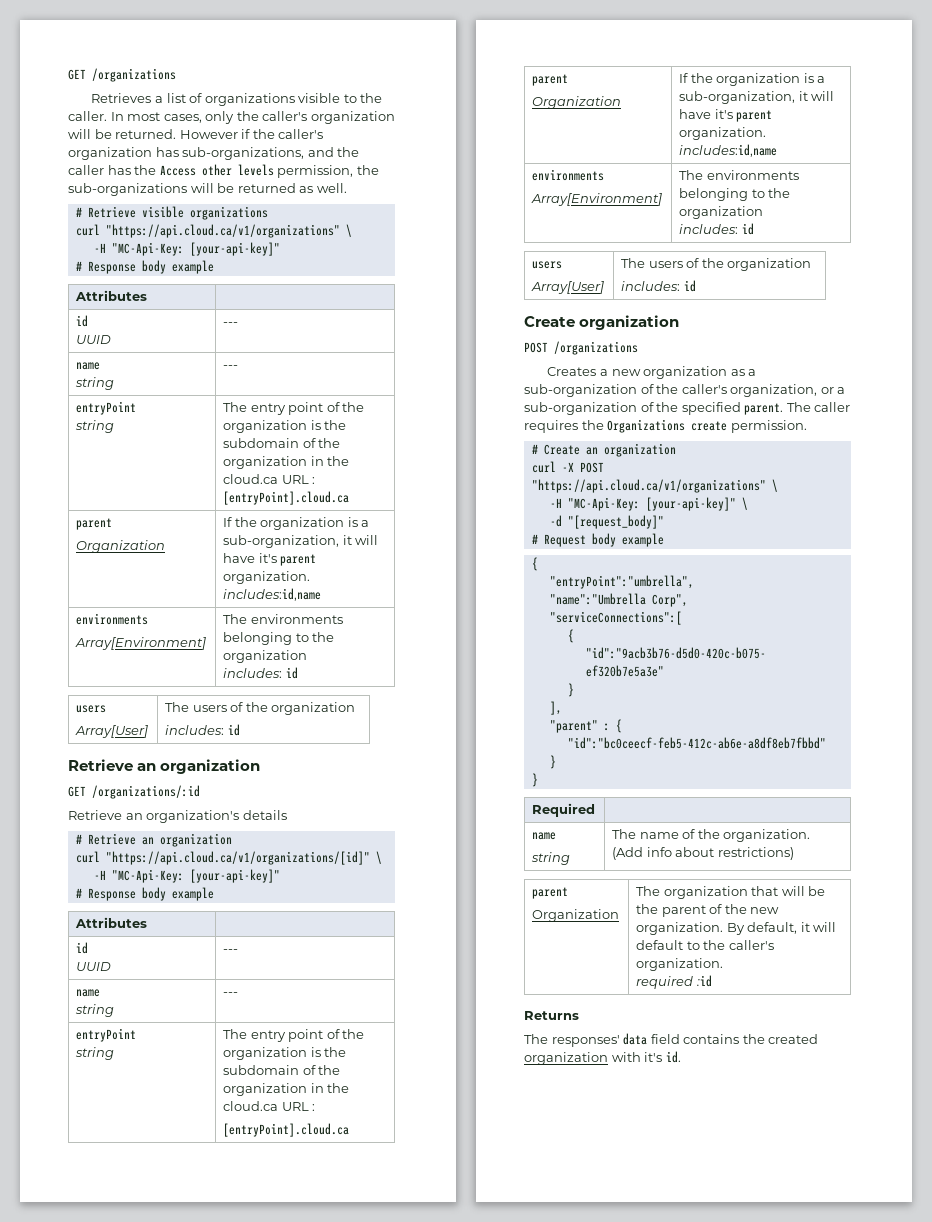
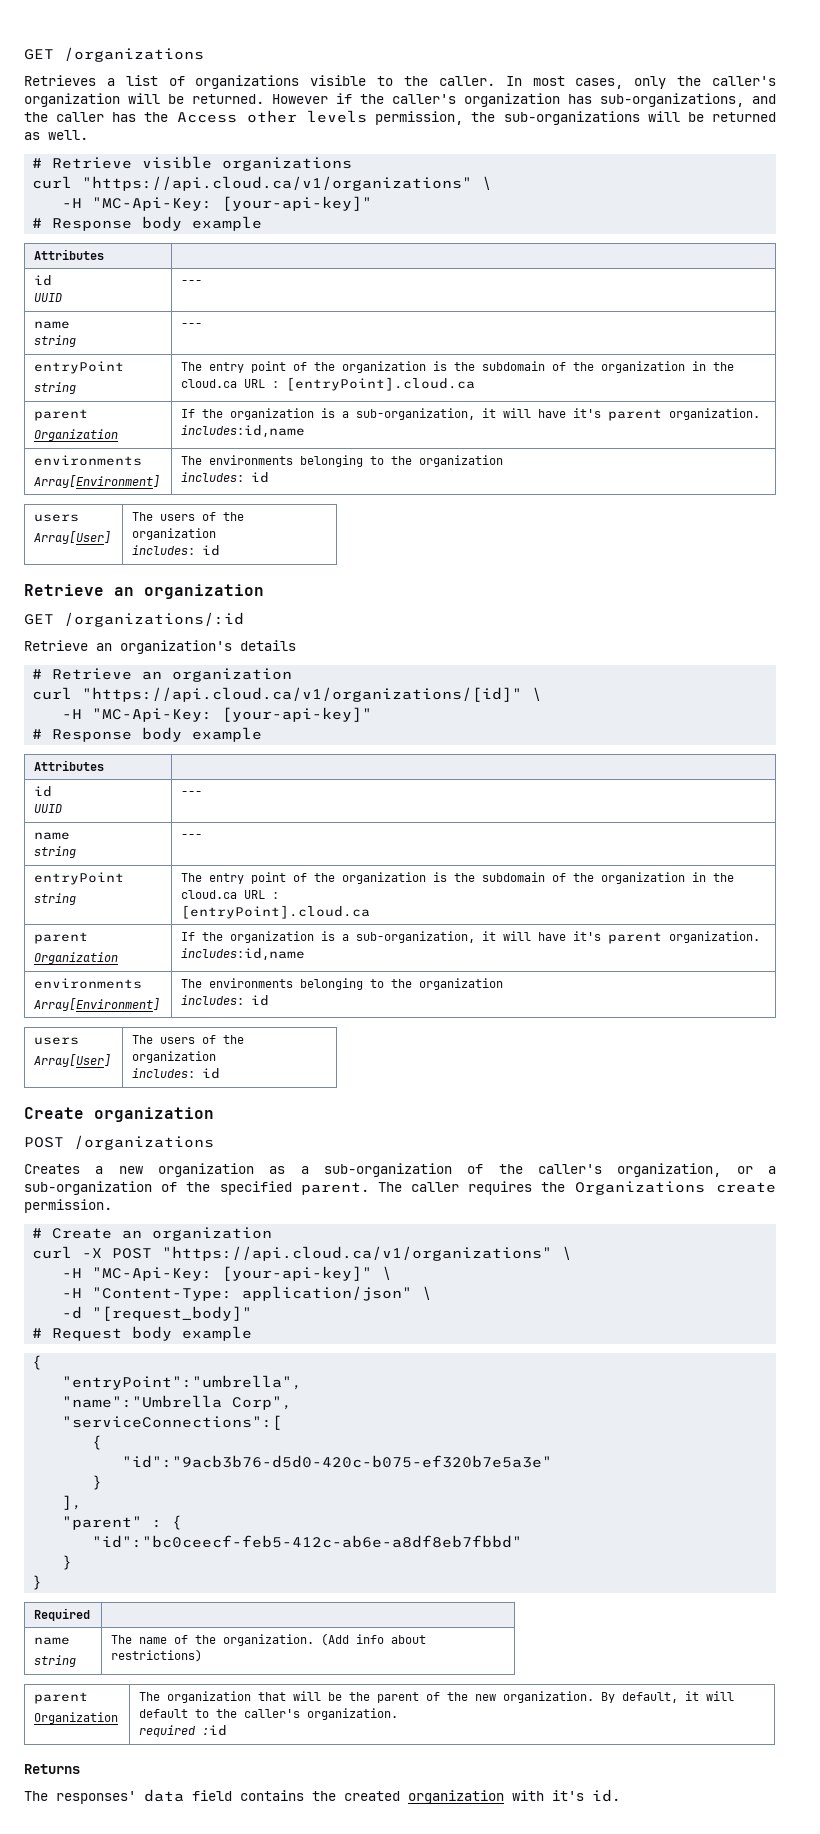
+ -H "Content-Type: application/json" \

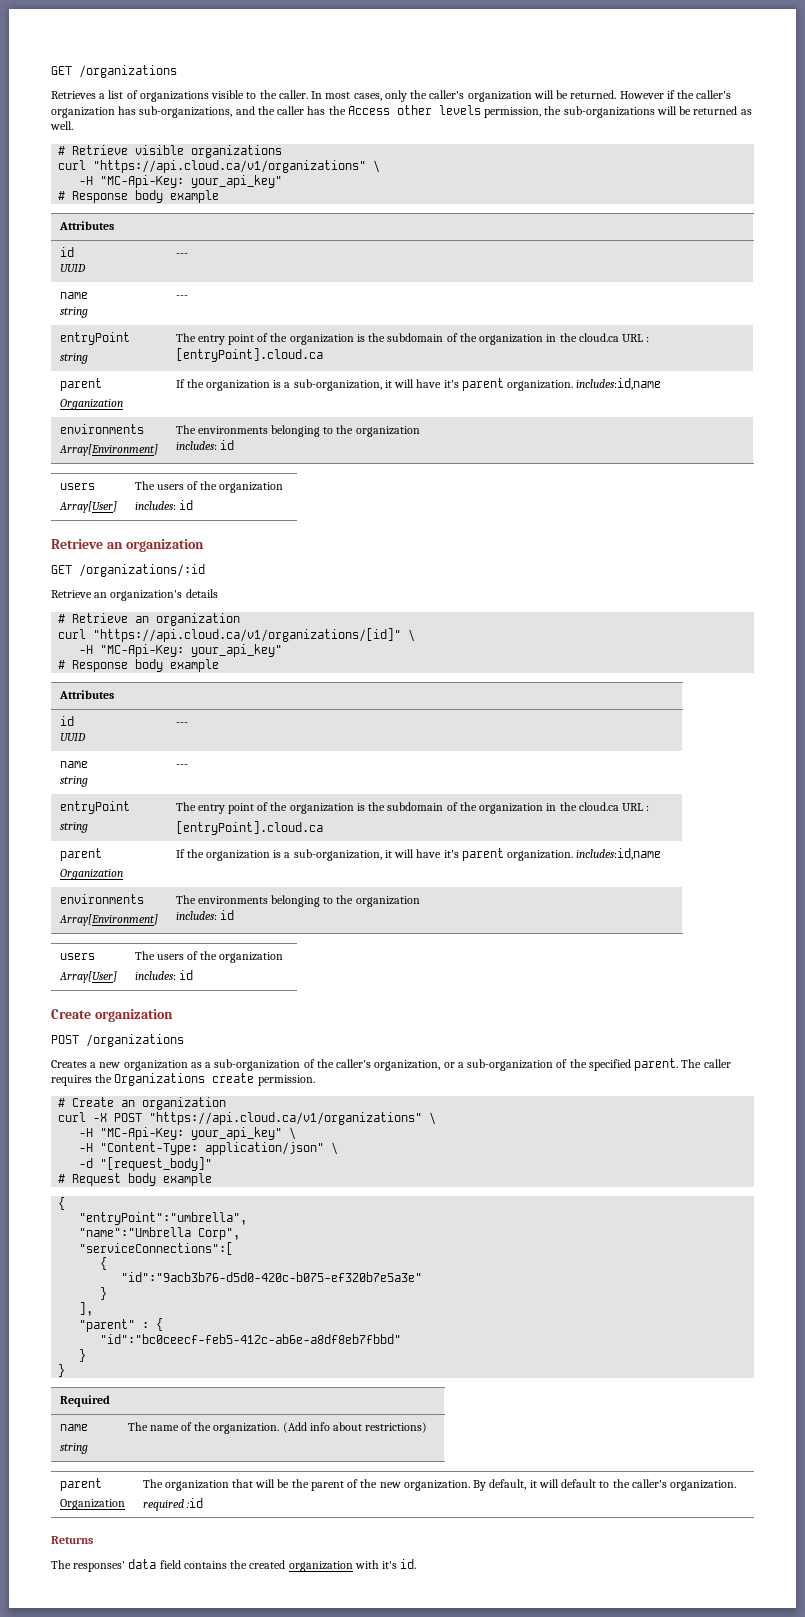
  curl "https://api.cloud.ca/v1/organizations" \
- -H "MC-Api-Key: [your-api-key]"
+ -H "MC-Api-Key: your_api_key"
  curl "https://api.cloud.ca/v1/organizations/[id]" \
- -H "MC-Api-Key: [your-api-key]"
+ -H "MC-Api-Key: your_api_key"
- -H "MC-Api-Key: [your-api-key]" \
+ -H "MC-Api-Key: your_api_key" \

